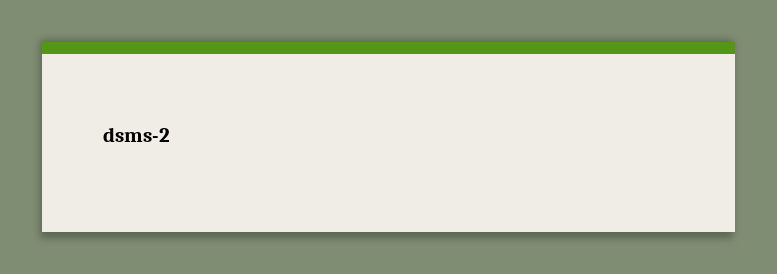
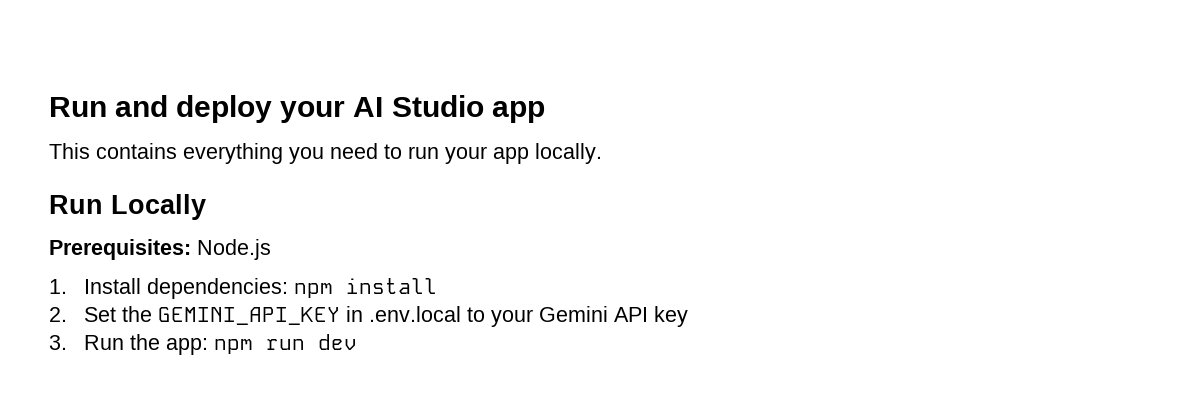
- dsms-2
+ Run and deploy your AI Studio app
+ This contains everything you need to run your app locally.
+ Run Locally
+ Prerequisites: Node.js
+ 1. Install dependencies: npm install
+ 2. Set the GEMINI_API_KEY in .env.local to your Gemini API key
+ 3. Run the app: npm run dev

